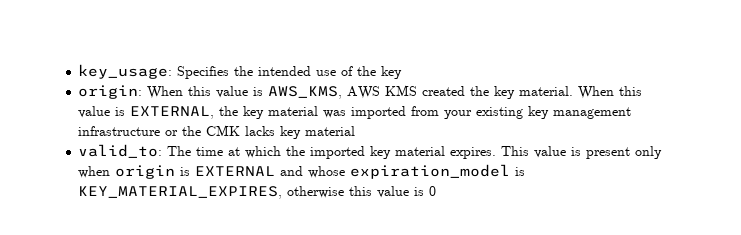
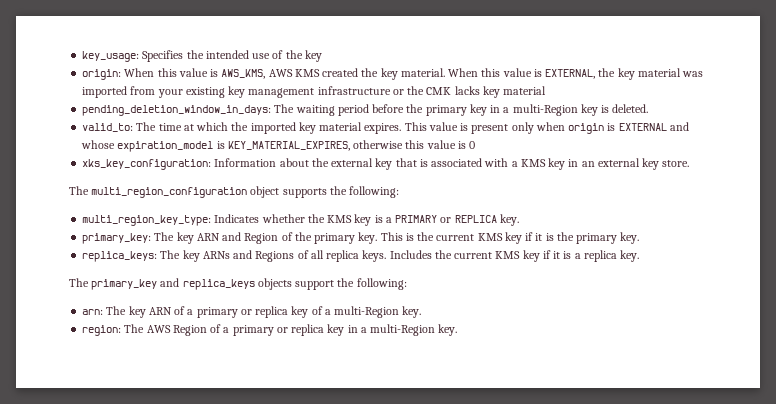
+ pending_deletion_window_in_days: The waiting period before the primary key in a multi-Region key is deleted.
+ xks_key_configuration: Information about the external key that is associated with a KMS key in an external key store.
+ The multi_region_configuration object supports the following:
+ multi_region_key_type: Indicates whether the KMS key is a PRIMARY or REPLICA key.
+ primary_key: The key ARN and Region of the primary key. This is the current KMS key if it is the primary key.
+ replica_keys: The key ARNs and Regions of all replica keys. Includes the current KMS key if it is a replica key.
+ The primary_key and replica_keys objects support the following:
+ arn: The key ARN of a primary or replica key of a multi-Region key.
+ region: The AWS Region of a primary or replica key in a multi-Region key.

